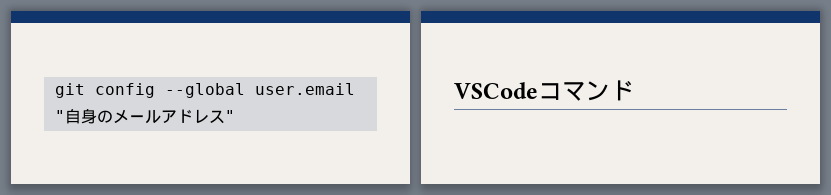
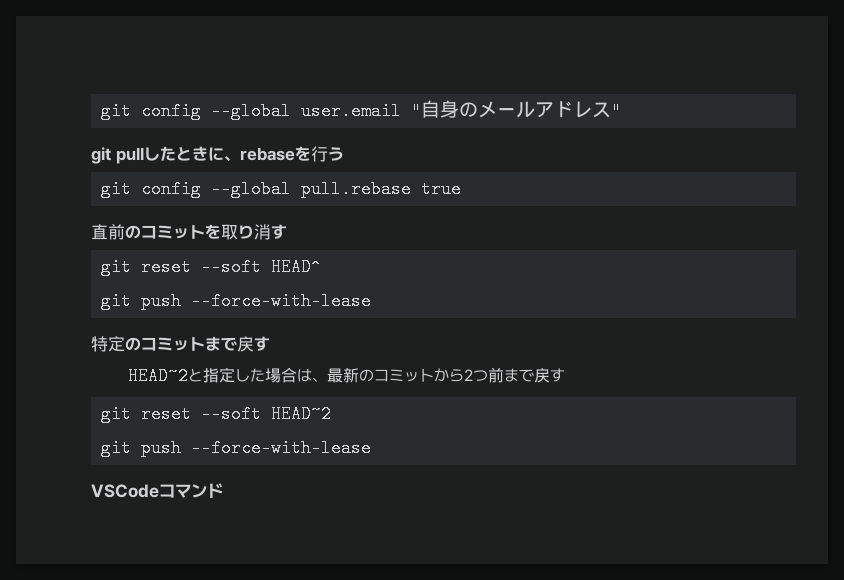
+ git pullしたときに、rebaseを行う
+ git config --global pull.rebase true
+ 直前のコミットを取り消す
+ git reset --soft HEAD^
+ git push --force-with-lease
+ 特定のコミットまで戻す
+ HEAD~2と指定した場合は、最新のコミットから2つ前まで戻す
+ git reset --soft HEAD~2
+ git push --force-with-lease

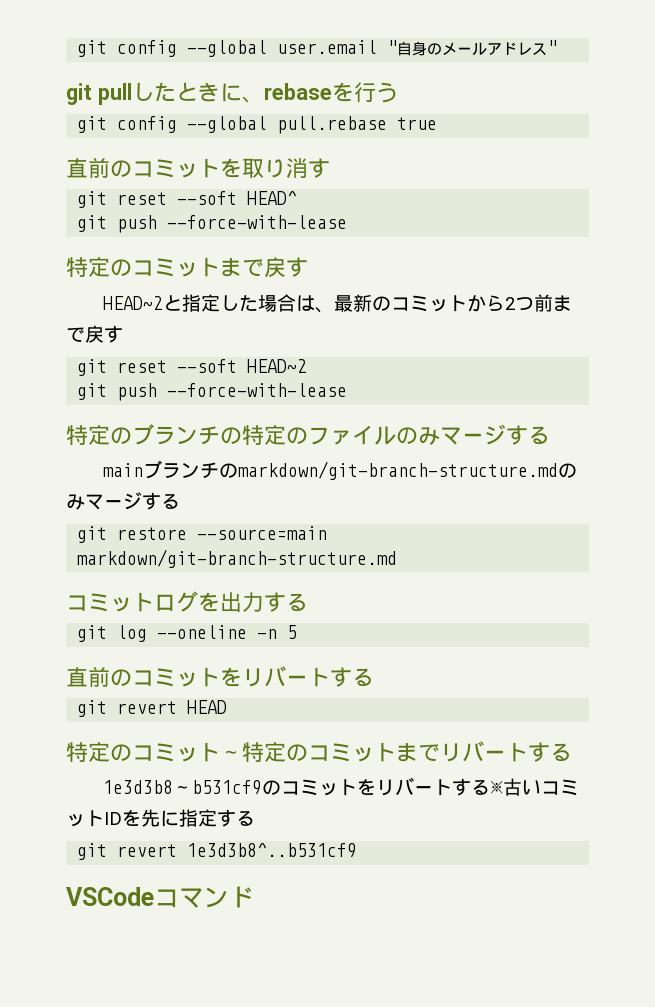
+ 特定のブランチの特定のファイルのみマージする
+ mainブランチのmarkdown/git-branch-structure.mdのみマージする
+ git restore --source=main markdown/git-branch-structure.md
+ コミットログを出力する
+ git log --oneline -n 5
+ 直前のコミットをリバートする
+ git revert HEAD
+ 特定のコミット～特定のコミットまでリバートする
+ 1e3d3b8～b531cf9のコミットをリバートする※古いコミットIDを先に指定する
+ git revert 1e3d3b8^..b531cf9

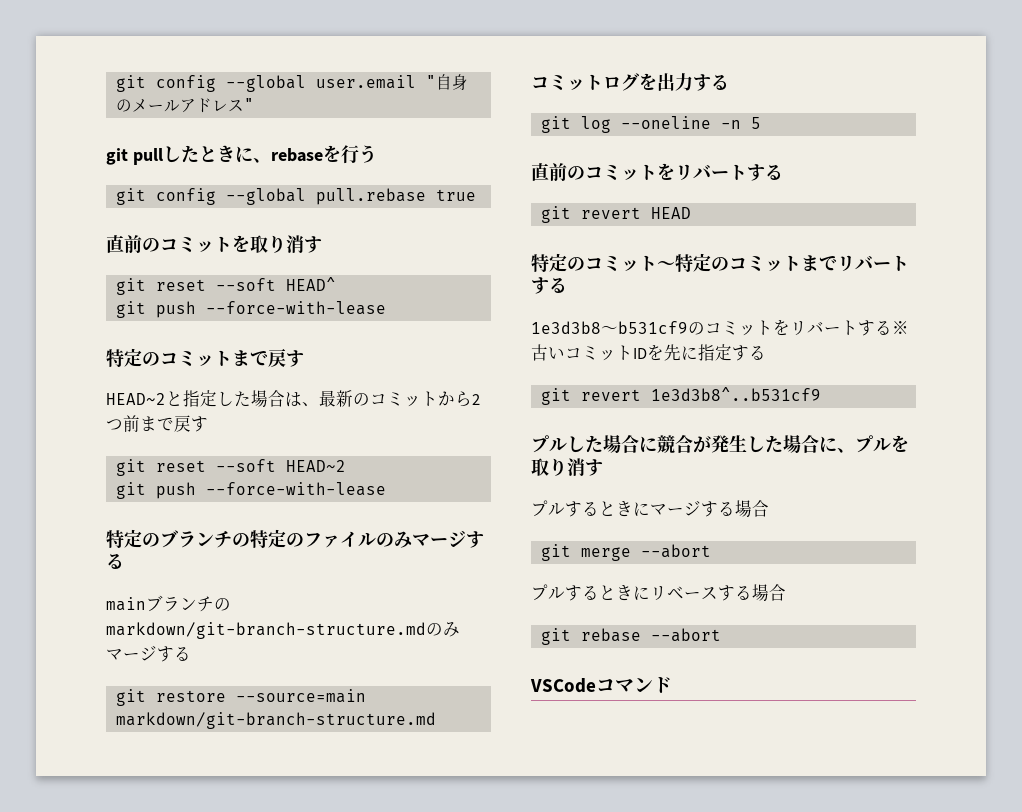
+ プルした場合に競合が発生した場合に、プルを取り消す
+ プルするときにマージする場合
+ git merge --abort
+ プルするときにリベースする場合
+ git rebase --abort

